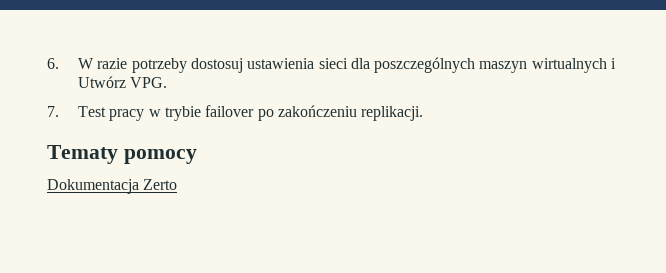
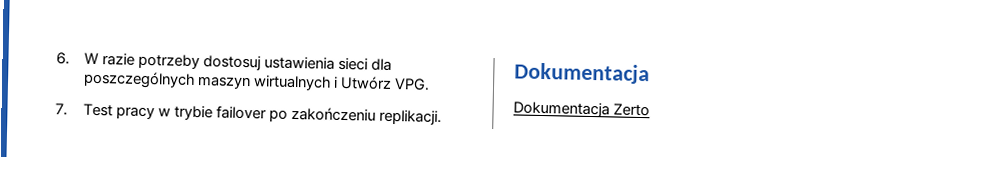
  7. Test pracy w trybie failover po zakończeniu replikacji.
- Tematy pomocy
+ Dokumentacja

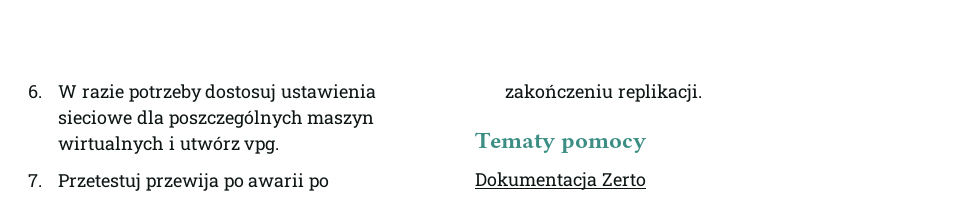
- 6. W razie potrzeby dostosuj ustawienia sieci dla poszczególnych maszyn wirtualnych i Utwórz VPG.
+ 6. W razie potrzeby dostosuj ustawienia sieciowe dla poszczególnych maszyn wirtualnych i utwórz vpg.
- 7. Test pracy w trybie failover po zakończeniu replikacji.
- Dokumentacja
+ 7. Przetestuj przewija po awarii po zakończeniu replikacji.
+ Tematy pomocy

